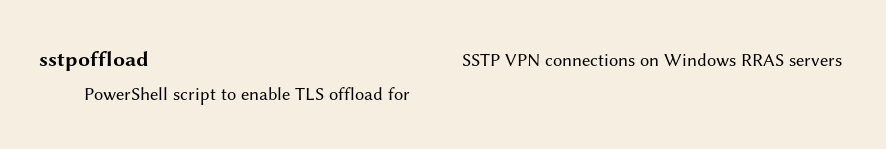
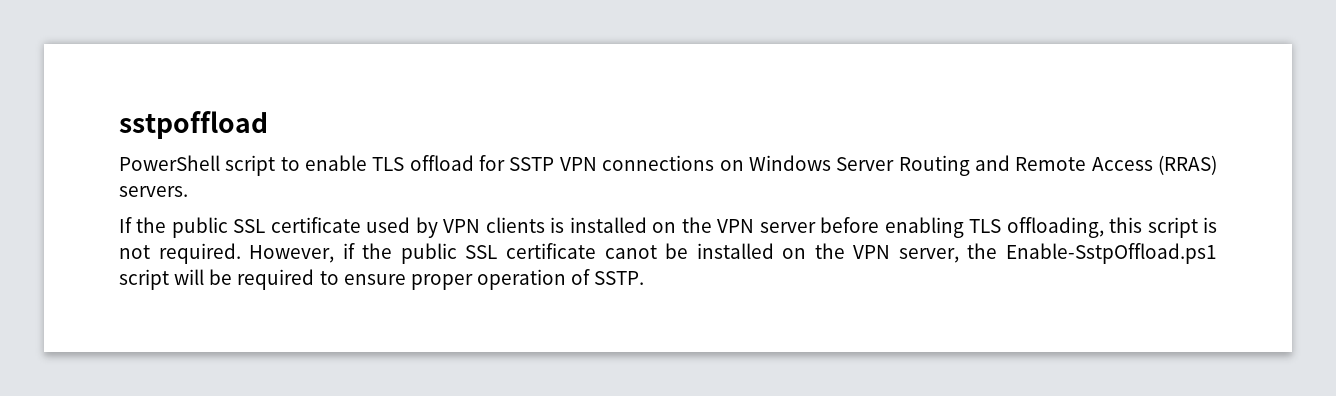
- PowerShell script to enable TLS offload for SSTP VPN connections on Windows RRAS servers
+ PowerShell script to enable TLS offload for SSTP VPN connections on Windows Server Routing and Remote Access (RRAS) servers.
+ If the public SSL certificate used by VPN clients is installed on the VPN server before enabling TLS offloading, this script is not required. However, if the public SSL certificate canot be installed on the VPN server, the Enable-SstpOffload.ps1 script will be required to ensure proper operation of SSTP.

